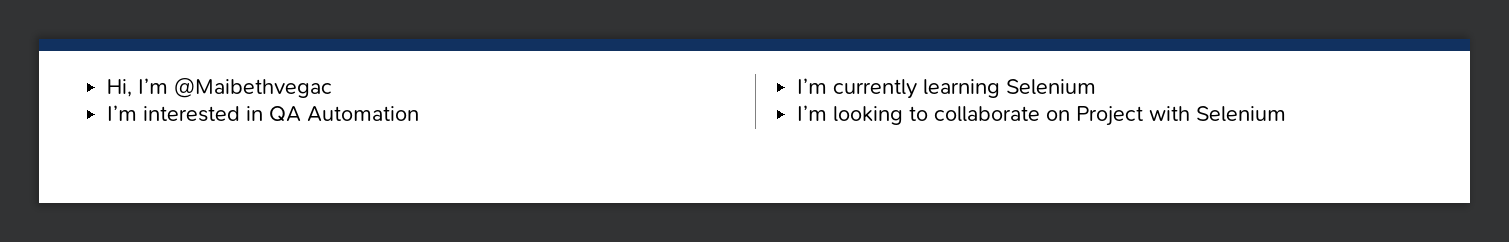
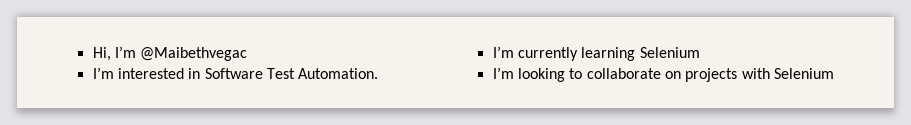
- I’m interested in QA Automation
+ I’m interested in Software Test Automation.
- I’m looking to collaborate on Project with Selenium
+ I’m looking to collaborate on projects with Selenium

